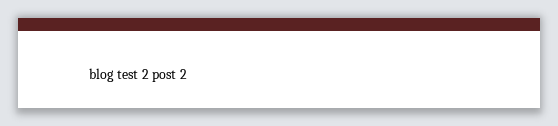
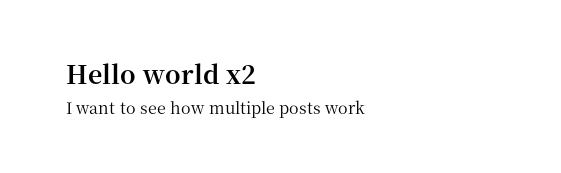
- blog test 2 post 2
+ Hello world x2
+ I want to see how multiple posts work

